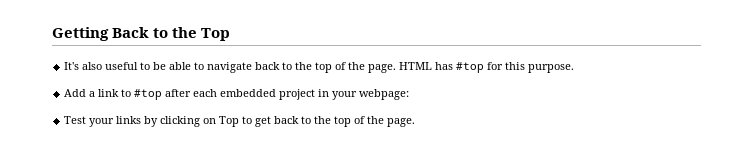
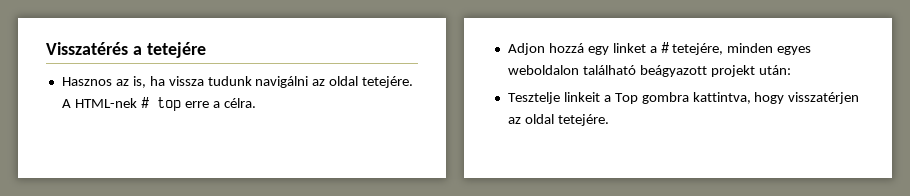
- Getting Back to the Top
- It's also useful to be able to navigate back to the top of the page. HTML has #top for this purpose.
- Add a link to #top after each embedded project in your webpage:
- Test your links by clicking on Top to get back to the top of the page.
+ Visszatérés a tetejére
+ Hasznos az is, ha vissza tudunk navigálni az oldal tetejére. A HTML-nek # top erre a célra.
+ Adjon hozzá egy linket a # tetejére, minden egyes weboldalon található beágyazott projekt után:
+ Tesztelje linkeit a Top gombra kattintva, hogy visszatérjen az oldal tetejére.

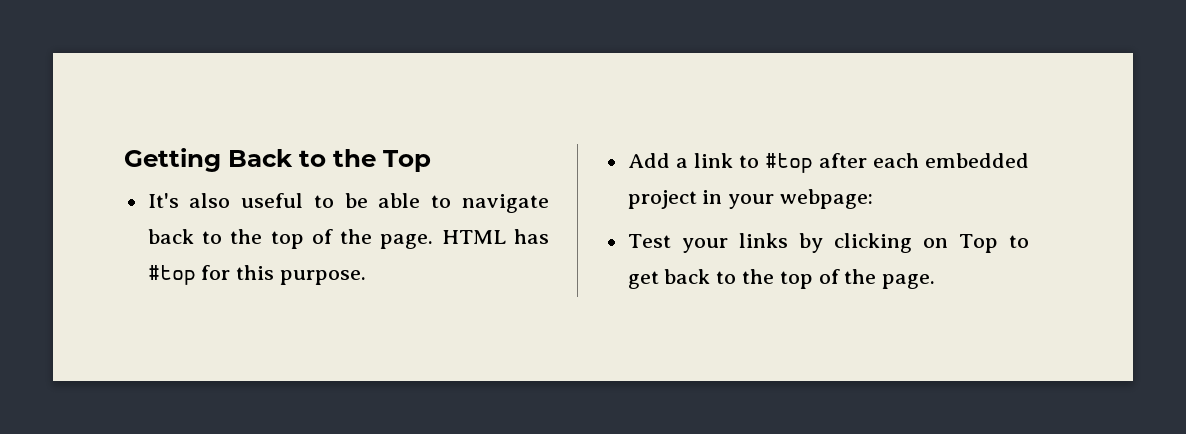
- Visszatérés a tetejére
- Hasznos az is, ha vissza tudunk navigálni az oldal tetejére. A HTML-nek # top erre a célra.
- Adjon hozzá egy linket a # tetejére, minden egyes weboldalon található beágyazott projekt után:
- Tesztelje linkeit a Top gombra kattintva, hogy visszatérjen az oldal tetejére.
+ Getting Back to the Top
+ It's also useful to be able to navigate back to the top of the page. HTML has #top for this purpose.
+ Add a link to #top after each embedded project in your webpage:
+ Test your links by clicking on Top to get back to the top of the page.

